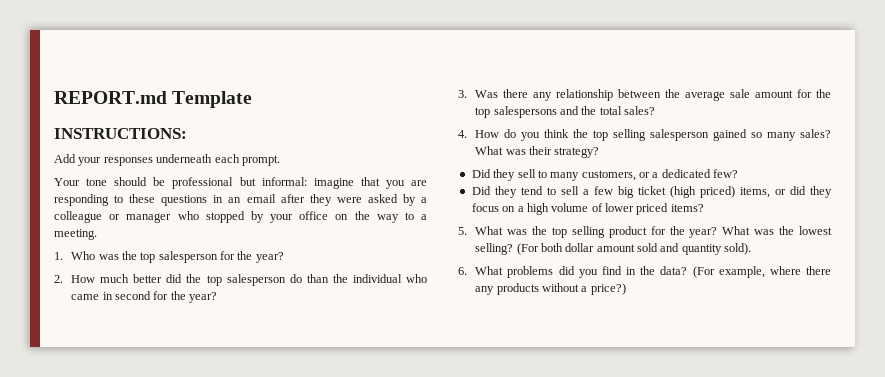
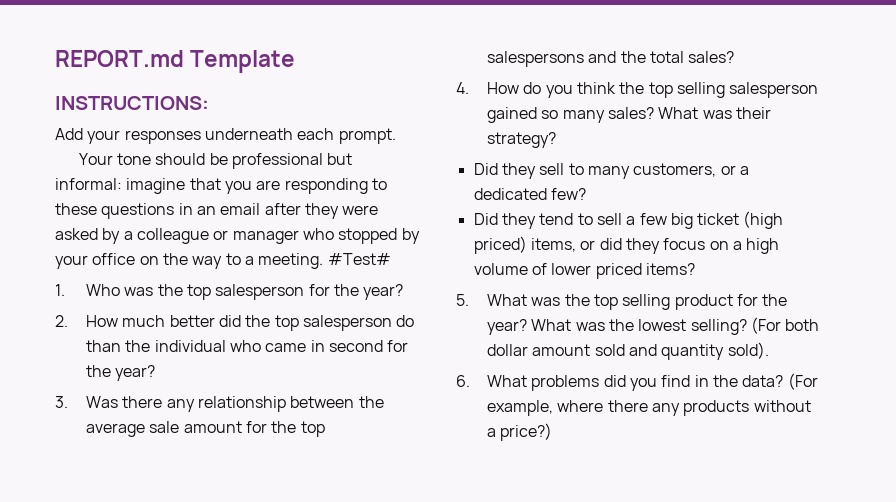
+ #Test#

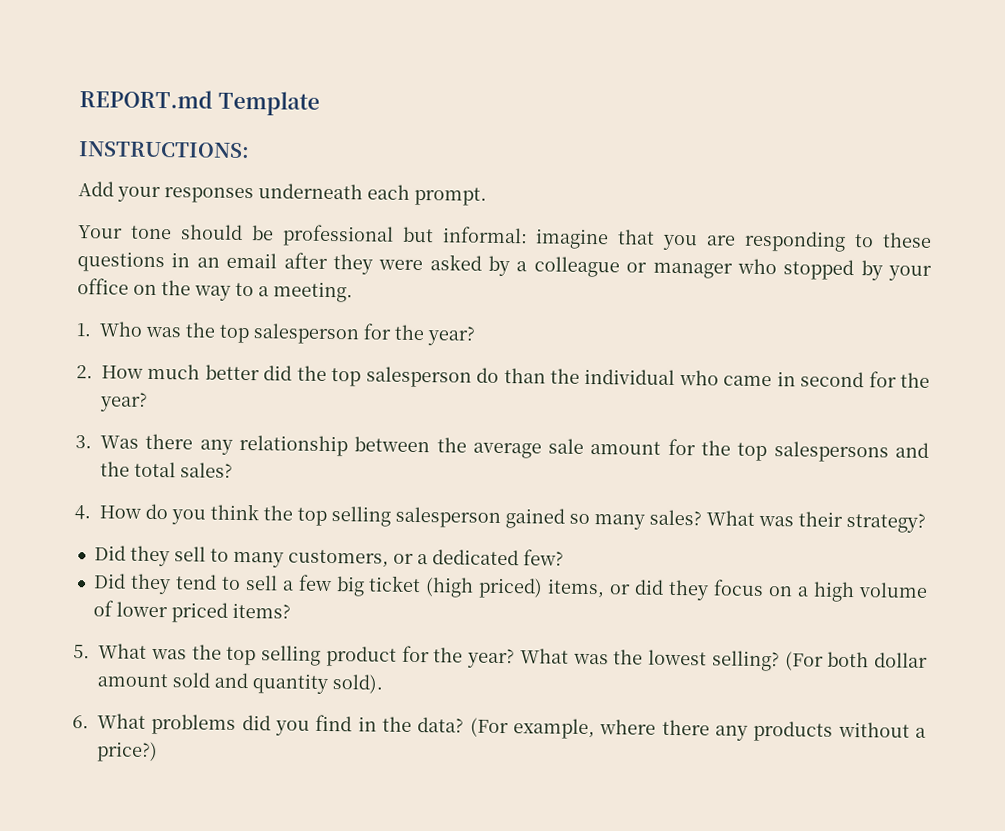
- #Test#

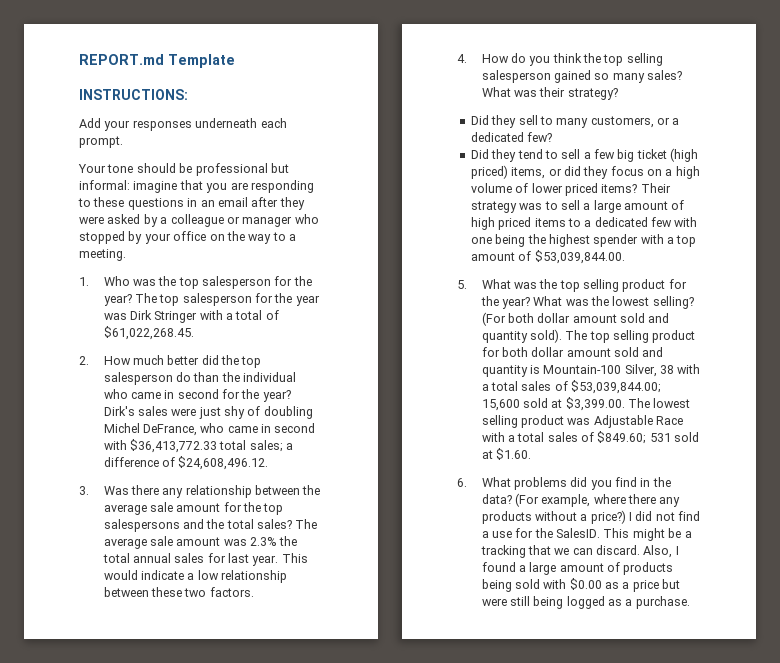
+ The top salesperson for the year was Dirk Stringer with a total of $61,022,268.45.
+ Dirk's sales were just shy of doubling Michel DeFrance, who came in second with $36,413,772.33 total sales; a difference of $24,608,496.12.
+ The average sale amount was 2.3% the total annual sales for last year. This would indicate a low relationship between these two factors.
+ Their strategy was to sell a large amount of high priced items to a dedicated few with one being the highest spender with a top amount of $53,039,844.00.
+ The top selling product for both dollar amount sold and quantity is Mountain-100 Silver, 38 with a total sales of $53,039,844.00; 15,600 sold at $3,399.00. The lowest selling product was Adjustable Race with a total sales of $849.60; 531 sold at $1.60.
+ I did not find a use for the SalesID. This might be a tracking that we can discard. Also, I found a large amount of products being sold with $0.00 as a price but were still being logged as a purchase.

